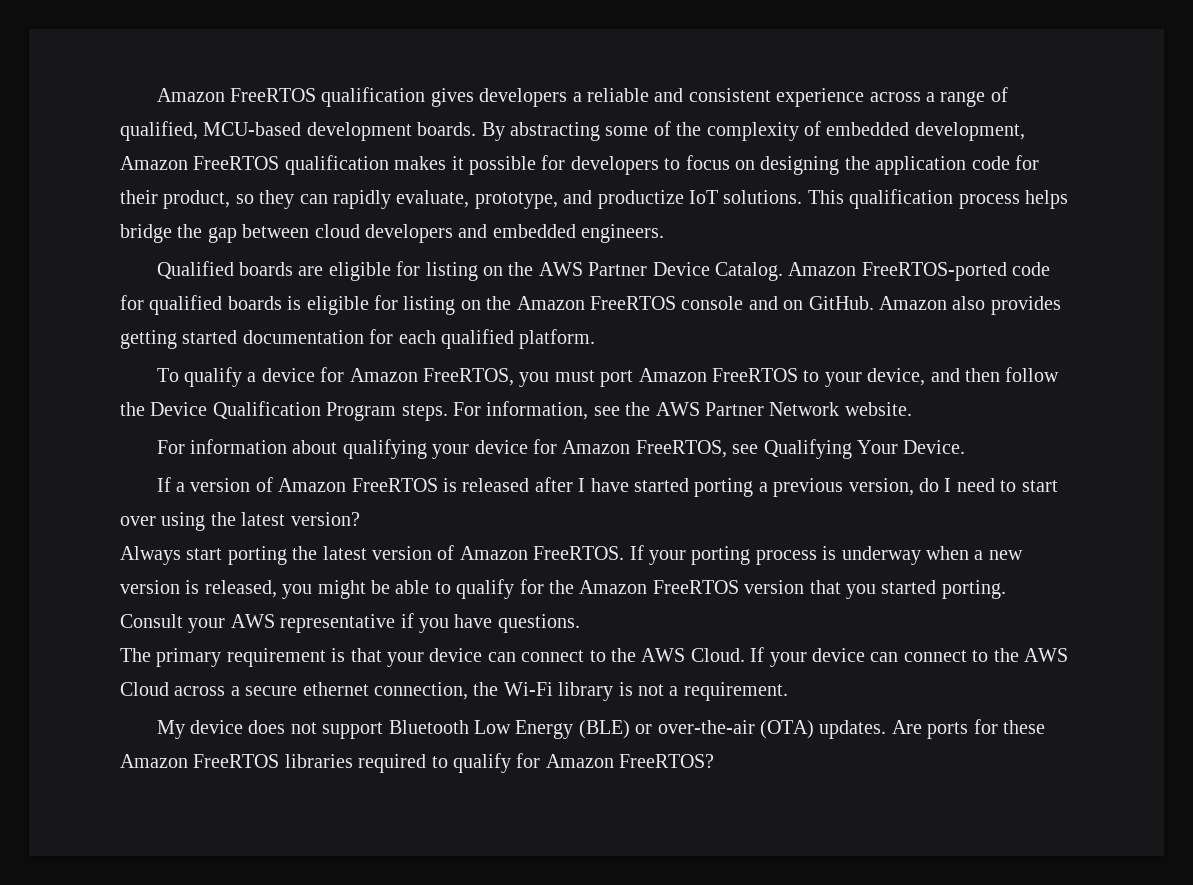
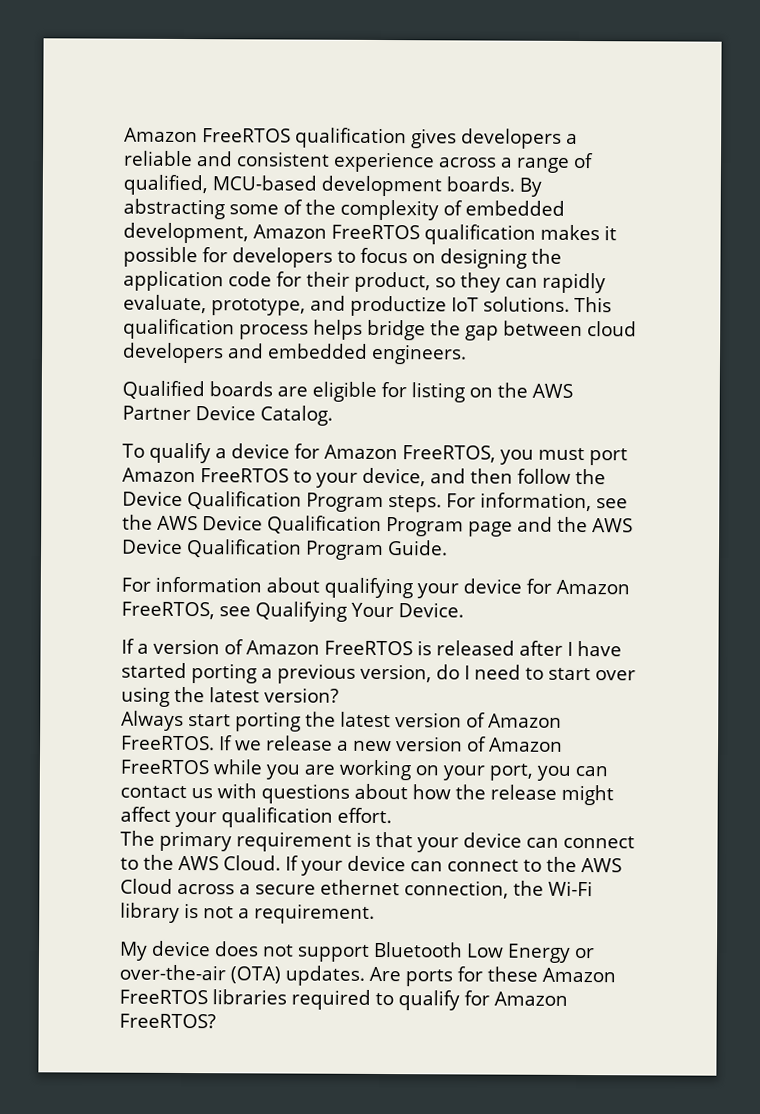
- Amazon FreeRTOS-ported code for qualified boards is eligible for listing on the Amazon FreeRTOS console and on GitHub. Amazon also provides getting started documentation for each qualified platform.
- For information, see the AWS Partner Network website.
+ For information, see the AWS Device Qualification Program page and the AWS Device Qualification Program Guide.
- If your porting process is underway when a new version is released, you might be able to qualify for the Amazon FreeRTOS version that you started porting. Consult your AWS representative if you have questions.
+ If we release a new version of Amazon FreeRTOS while you are working on your port, you can contact us with questions about how the release might affect your qualification effort.
- My device does not support Bluetooth Low Energy (BLE) or over-the-air (OTA) updates.
+ My device does not support Bluetooth Low Energy or over-the-air (OTA) updates.

